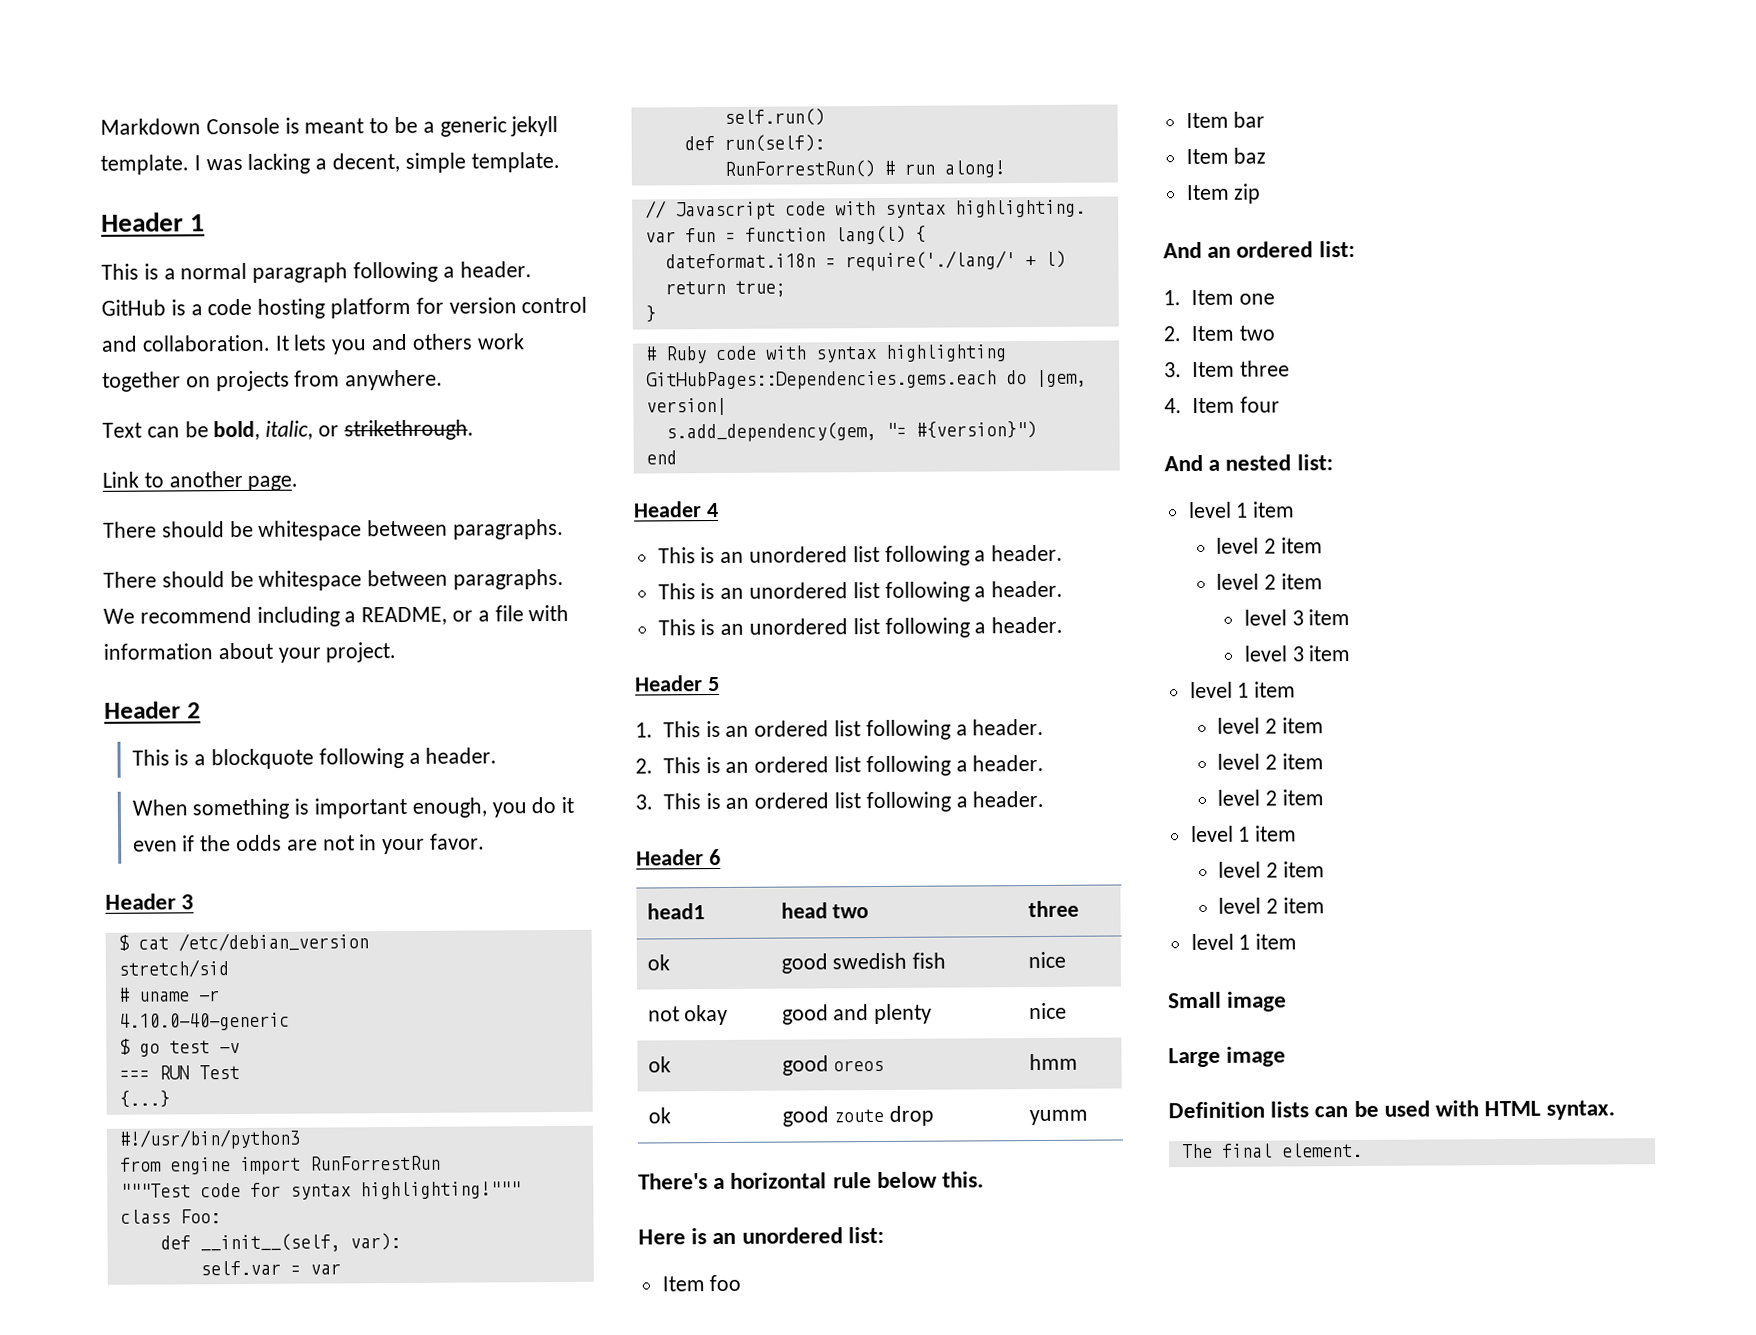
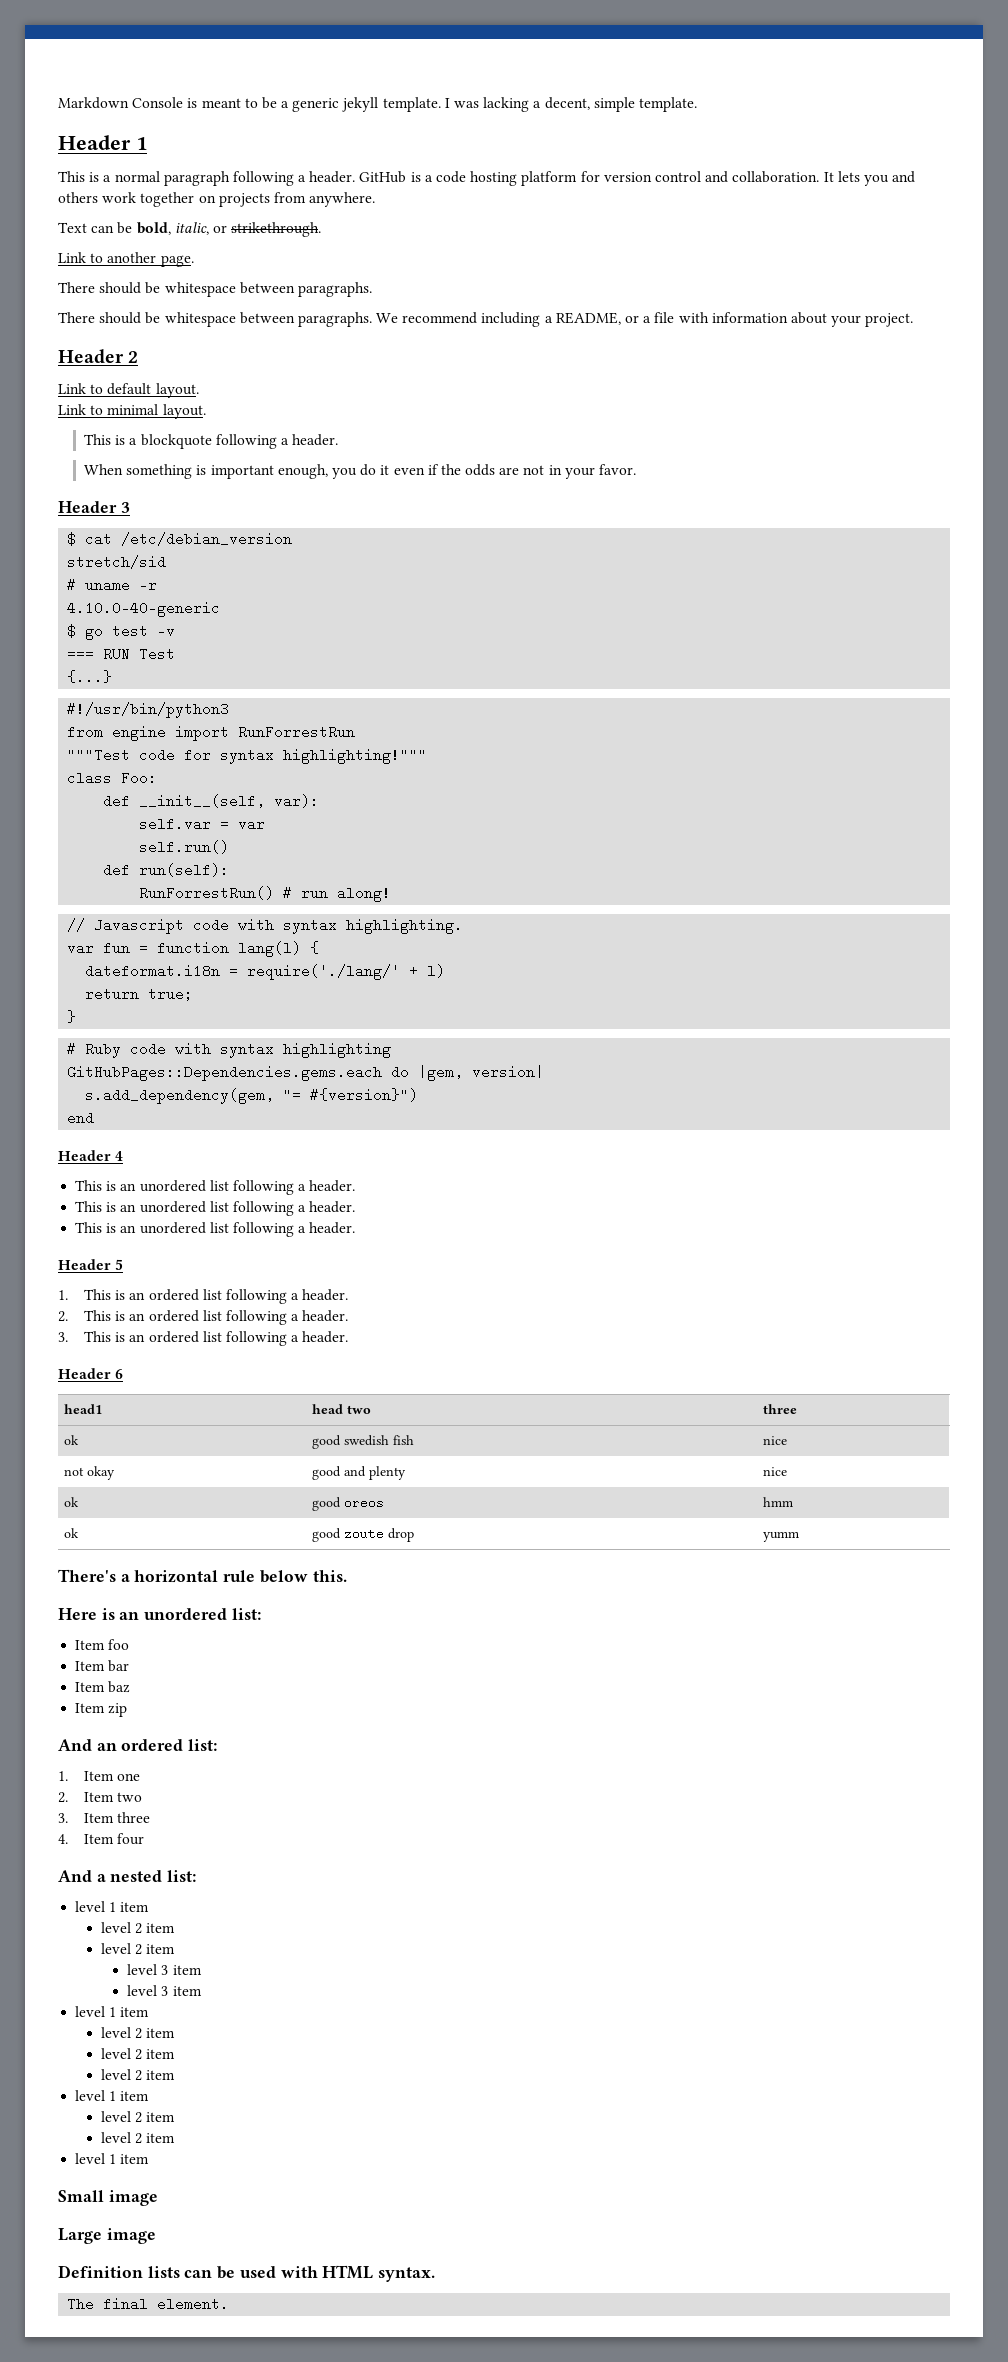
+ Link to default layout.
+ Link to minimal layout.

